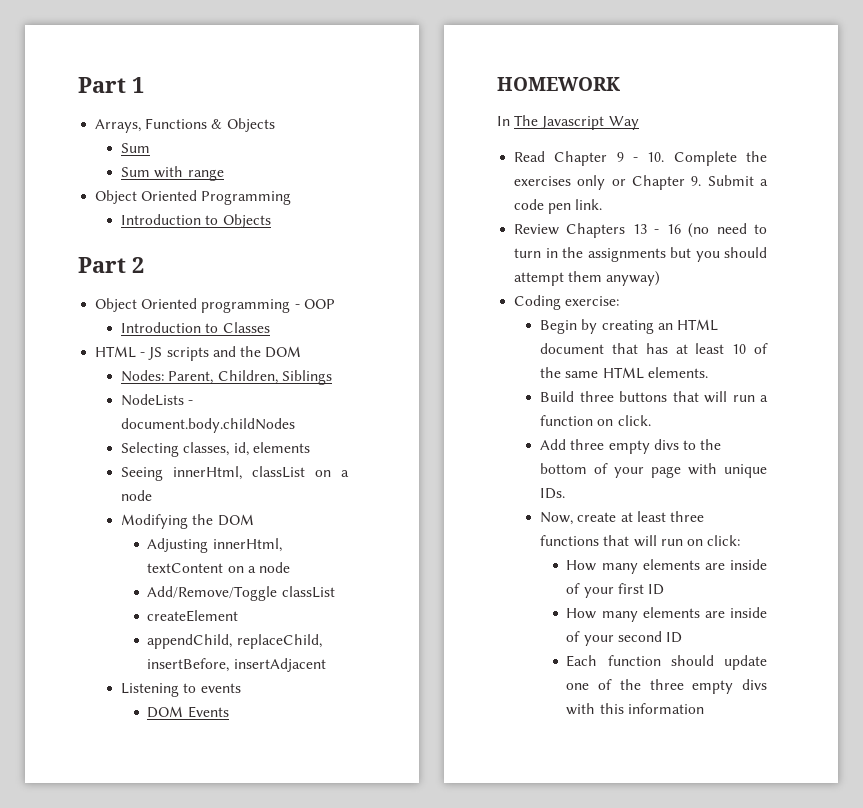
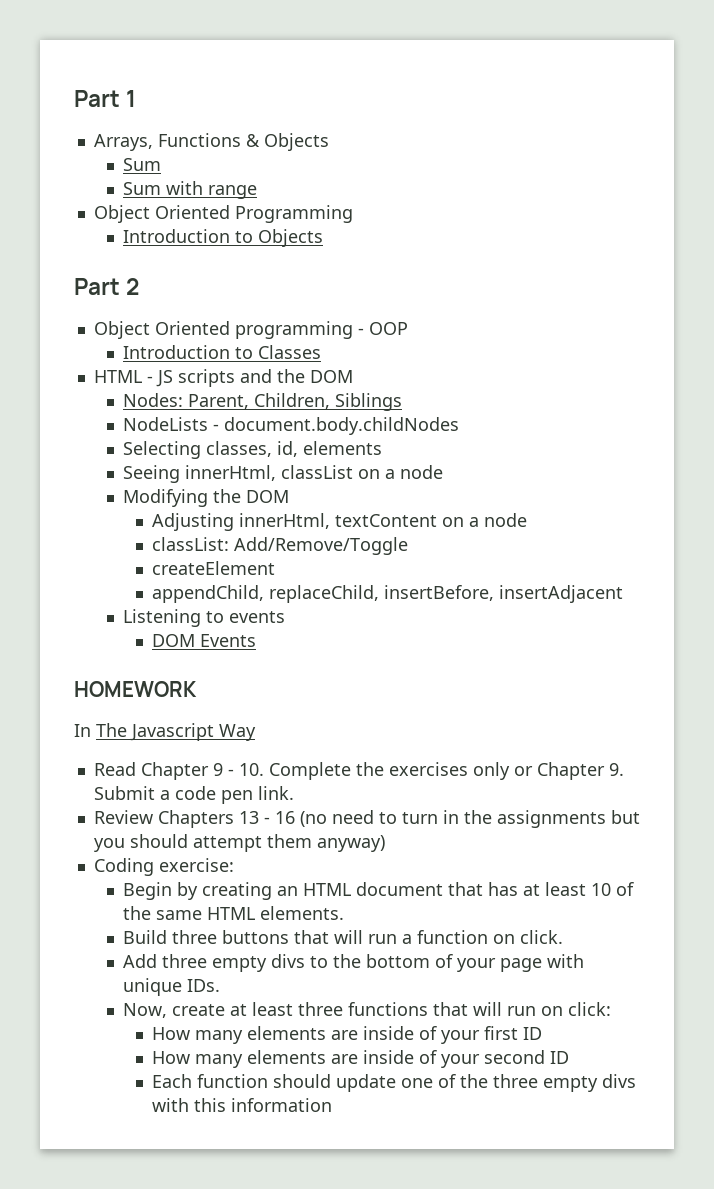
- Add/Remove/Toggle classList
+ classList: Add/Remove/Toggle

